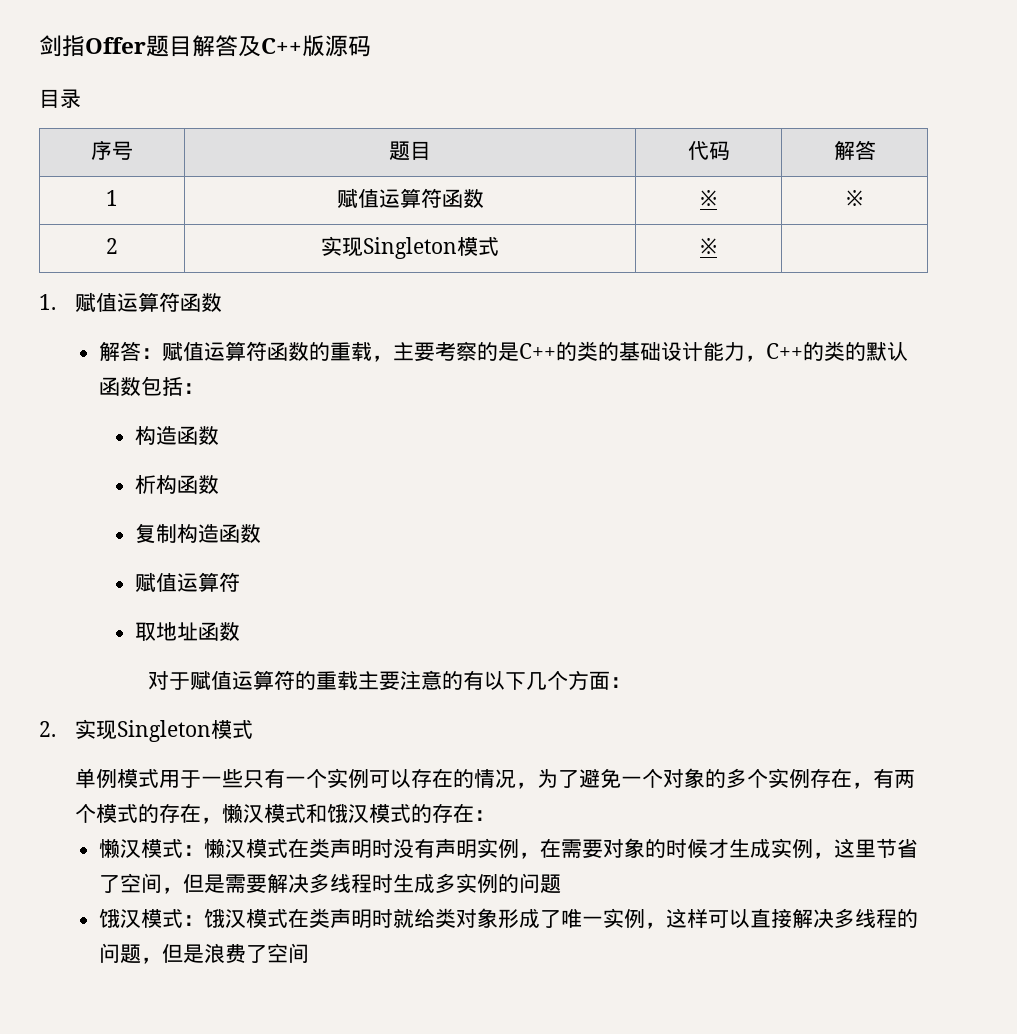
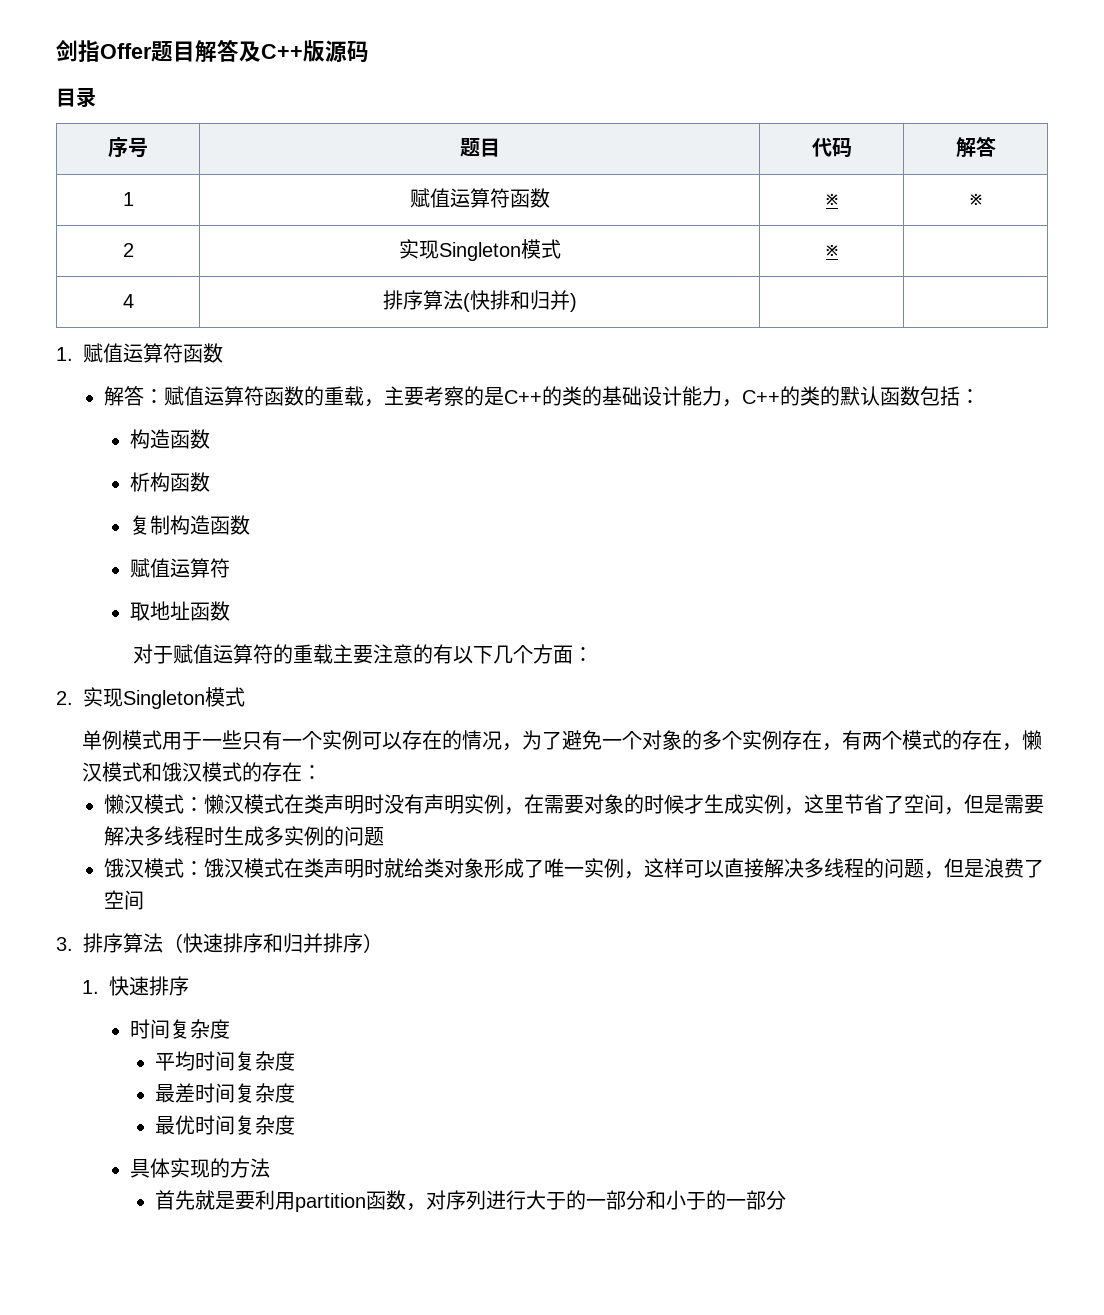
+ 4 | 排序算法(快排和归并) | |
+ 3.排序算法（快速排序和归并排序）
+ 1.快速排序
+ 时间复杂度
+ 平均时间复杂度
+ 最差时间复杂度
+ 最优时间复杂度
+ 具体实现的方法
+ 首先就是要利用partition函数，对序列进行大于的一部分和小于的一部分

